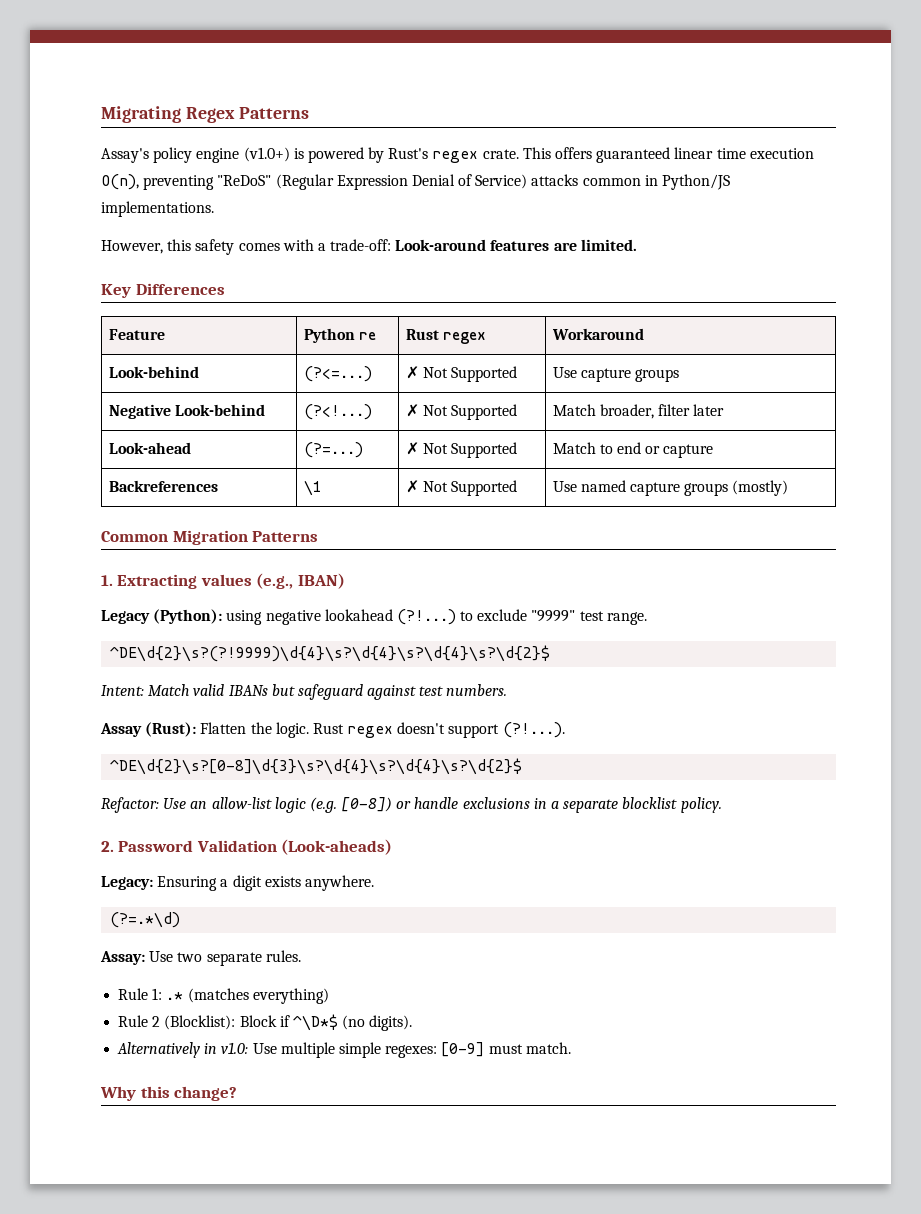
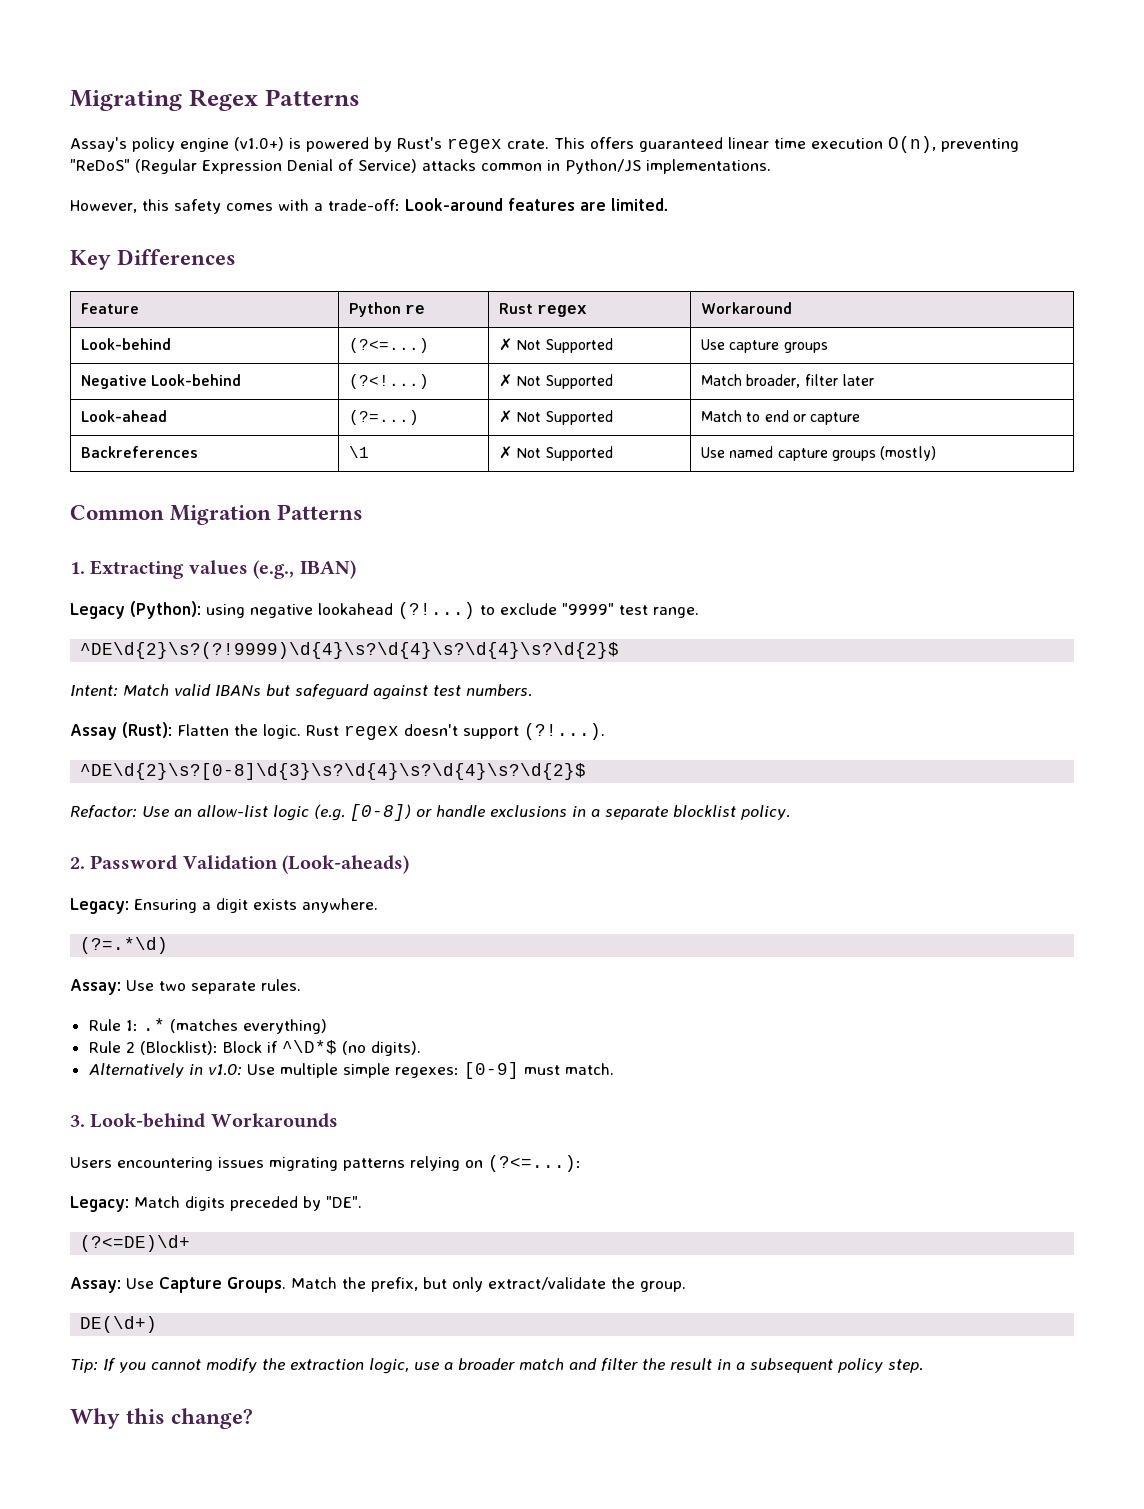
+ 3. Look-behind Workarounds
+ Users encountering issues migrating patterns relying on (?<=...):
+ Legacy: Match digits preceded by "DE".
+ (?<=DE)\d+
+ Assay: Use Capture Groups. Match the prefix, but only extract/validate the group.
+ DE(\d+)
+ Tip: If you cannot modify the extraction logic, use a broader match and filter the result in a subsequent policy step.

